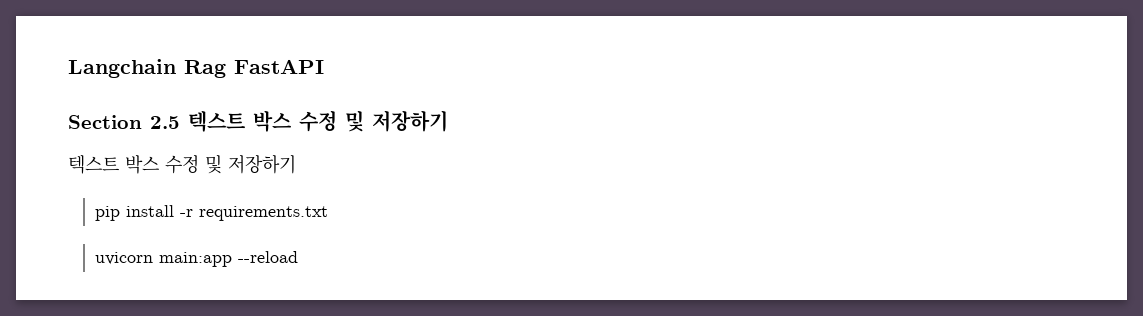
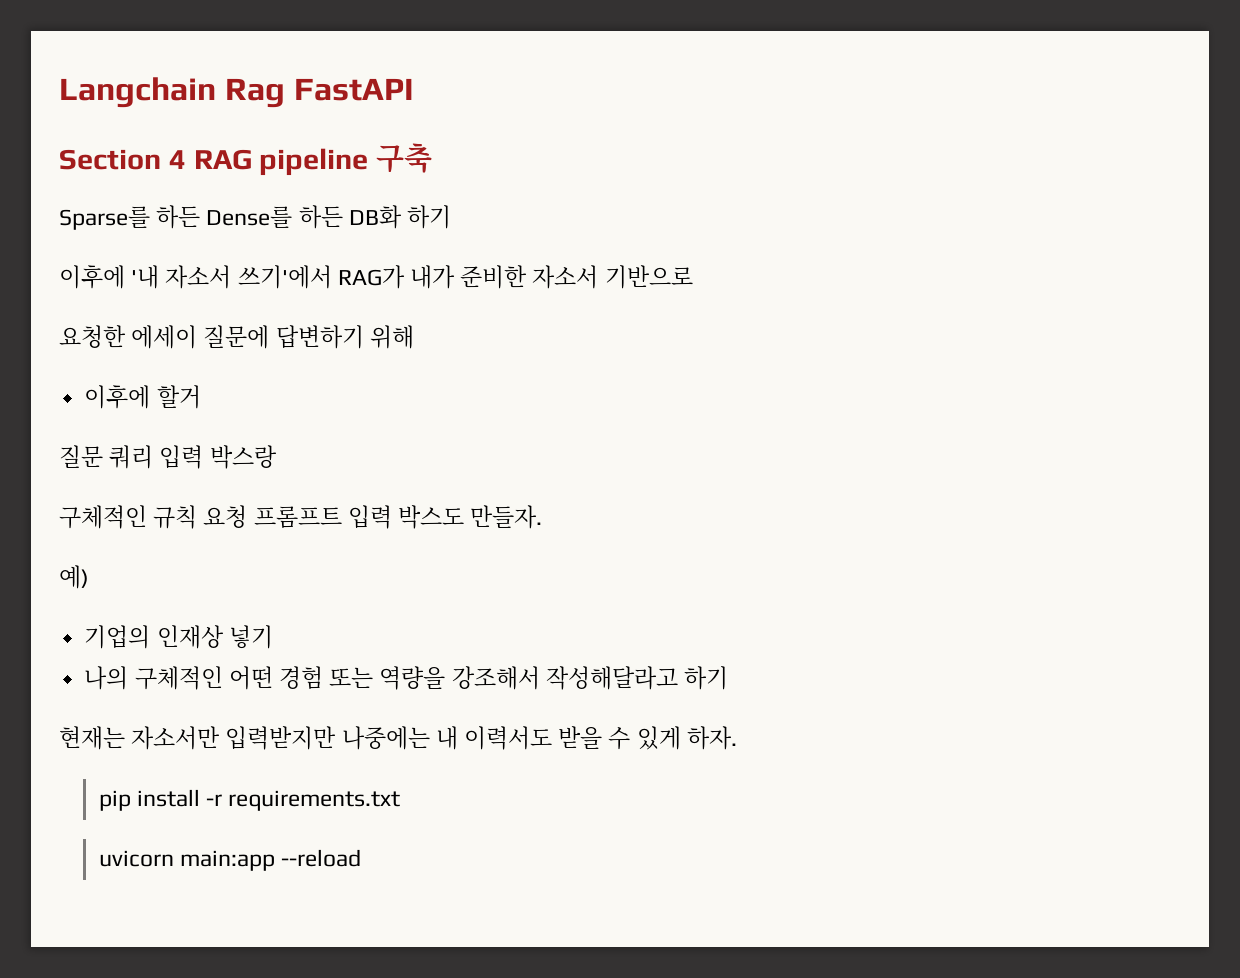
- Section 2.5 텍스트 박스 수정 및 저장하기
- 텍스트 박스 수정 및 저장하기
+ Section 4 RAG pipeline 구축
+ Sparse를 하든 Dense를 하든 DB화 하기
+ 이후에 '내 자소서 쓰기'에서 RAG가 내가 준비한 자소서 기반으로
+ 요청한 에세이 질문에 답변하기 위해
+ 이후에 할거
+ 질문 쿼리 입력 박스랑
+ 구체적인 규칙 요청 프롬프트 입력 박스도 만들자.
+ 예)
+ 기업의 인재상 넣기
+ 나의 구체적인 어떤 경험 또는 역량을 강조해서 작성해달라고 하기
+ 현재는 자소서만 입력받지만 나중에는 내 이력서도 받을 수 있게 하자.

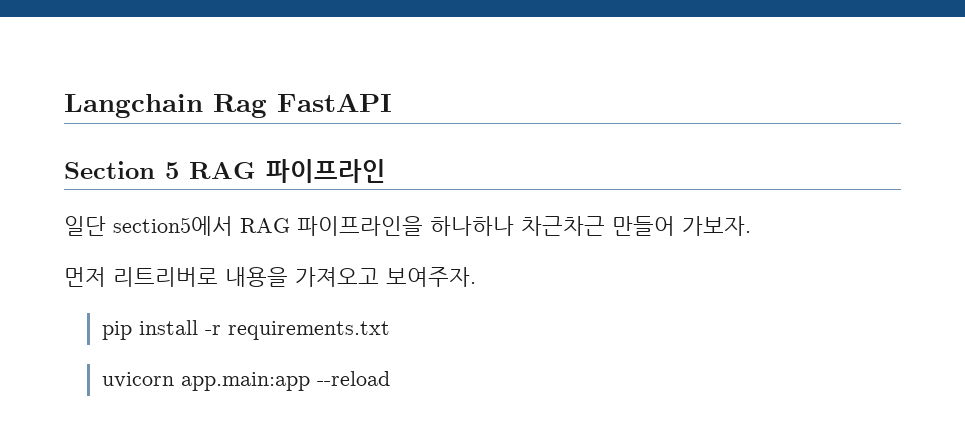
- Section 4 RAG pipeline 구축
- Sparse를 하든 Dense를 하든 DB화 하기
- 이후에 '내 자소서 쓰기'에서 RAG가 내가 준비한 자소서 기반으로
- 요청한 에세이 질문에 답변하기 위해
- 이후에 할거
- 질문 쿼리 입력 박스랑
- 구체적인 규칙 요청 프롬프트 입력 박스도 만들자.
- 예)
- 기업의 인재상 넣기
- 나의 구체적인 어떤 경험 또는 역량을 강조해서 작성해달라고 하기
- 현재는 자소서만 입력받지만 나중에는 내 이력서도 받을 수 있게 하자.
+ Section 5 RAG 파이프라인
+ 일단 section5에서 RAG 파이프라인을 하나하나 차근차근 만들어 가보자.
+ 먼저 리트리버로 내용을 가져오고 보여주자.
- uvicorn main:app --reload
+ uvicorn app.main:app --reload

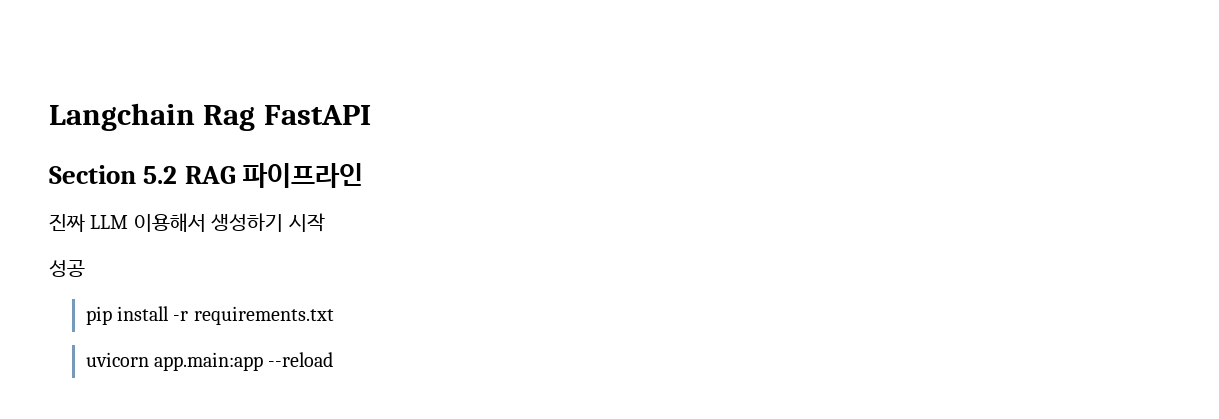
- Section 5 RAG 파이프라인
+ Section 5.2 RAG 파이프라인
- 일단 section5에서 RAG 파이프라인을 하나하나 차근차근 만들어 가보자.
- 먼저 리트리버로 내용을 가져오고 보여주자.
+ 진짜 LLM 이용해서 생성하기 시작
+ 성공

